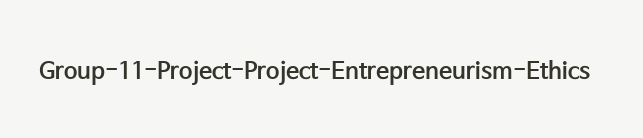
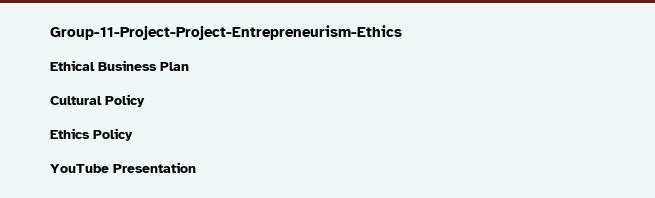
+ Ethical Business Plan
+ Cultural Policy
+ Ethics Policy
+ YouTube Presentation

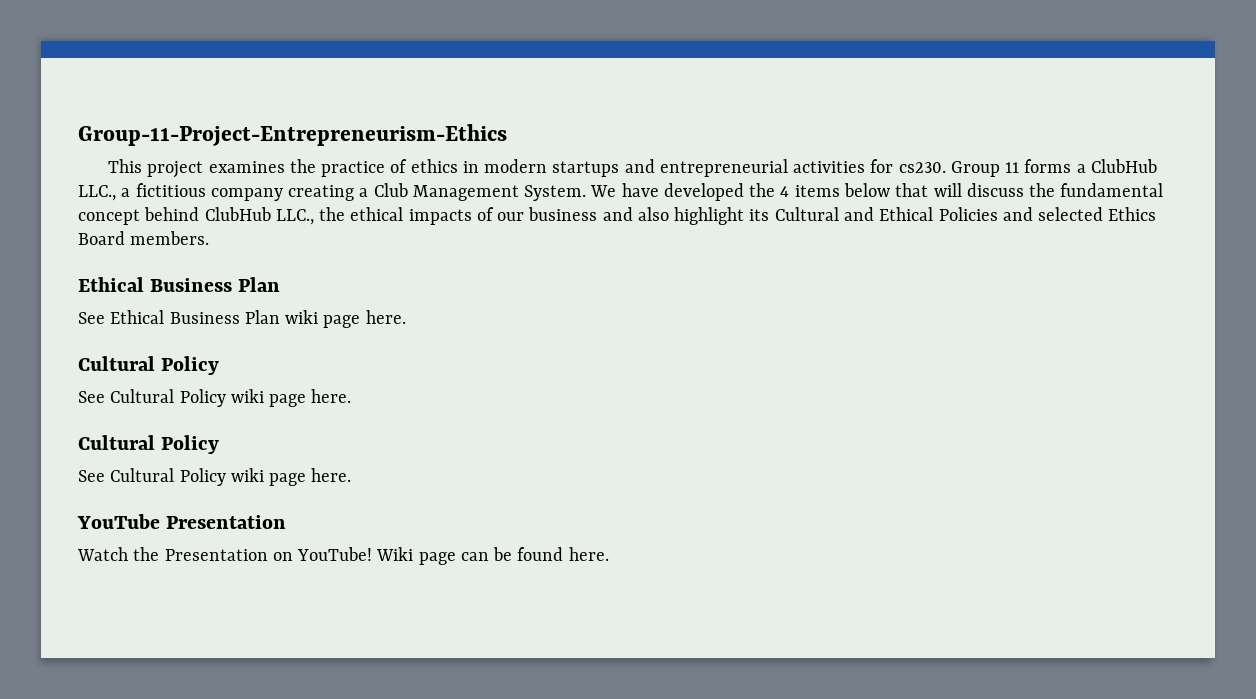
- Group-11-Project-Project-Entrepreneurism-Ethics
+ Group-11-Project-Entrepreneurism-Ethics
+ This project examines the practice of ethics in modern startups and entrepreneurial activities for cs230. Group 11 forms a ClubHub LLC., a fictitious company creating a Club Management System. We have developed the 4 items below that will discuss the fundamental concept behind ClubHub LLC., the ethical impacts of our business and also highlight its Cultural and Ethical Policies and selected Ethics Board members.
  Ethical Business Plan
+ See Ethical Business Plan wiki page here.
  Cultural Policy
- Ethics Policy
+ See Cultural Policy wiki page here.
+ Cultural Policy
+ See Cultural Policy wiki page here.
  YouTube Presentation
+ Watch the Presentation on YouTube! Wiki page can be found here.

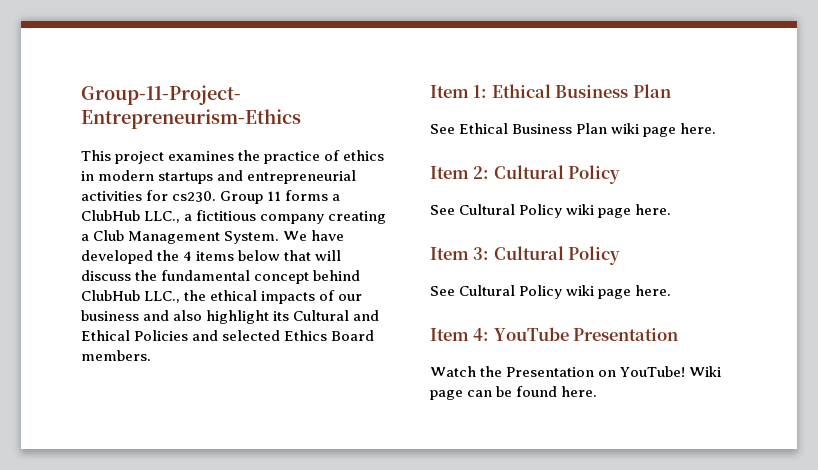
  We have developed the 4 items below that will discuss the fundamental concept behind ClubHub LLC., the ethical impacts of our business and also highlight its Cultural and Ethical Policies and selected Ethics Board members.
- Ethical Business Plan
+ Item 1: Ethical Business Plan
  See Ethical Business Plan wiki page here.
- Cultural Policy
+ Item 2: Cultural Policy
  See Cultural Policy wiki page here.
- Cultural Policy
+ Item 3: Cultural Policy
  See Cultural Policy wiki page here.
- YouTube Presentation
+ Item 4: YouTube Presentation

